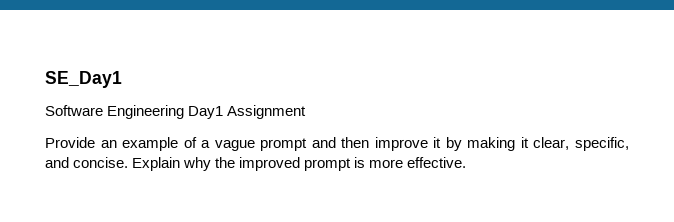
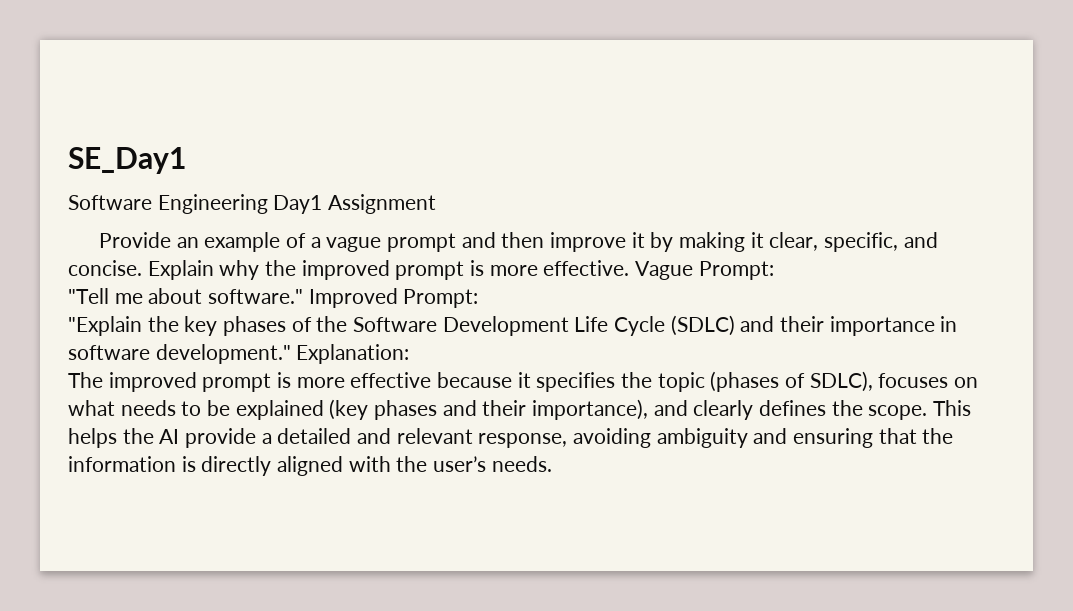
+ Vague Prompt:
+ "Tell me about software." Improved Prompt:
+ "Explain the key phases of the Software Development Life Cycle (SDLC) and their importance in software development." Explanation:
+ The improved prompt is more effective because it specifies the topic (phases of SDLC), focuses on what needs to be explained (key phases and their importance), and clearly defines the scope. This helps the AI provide a detailed and relevant response, avoiding ambiguity and ensuring that the information is directly aligned with the user’s needs.

